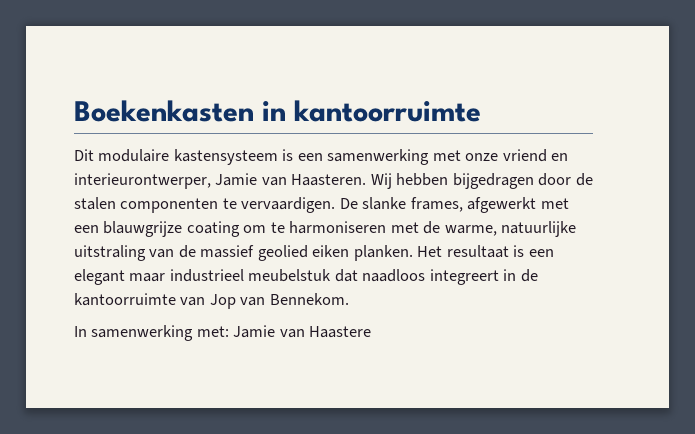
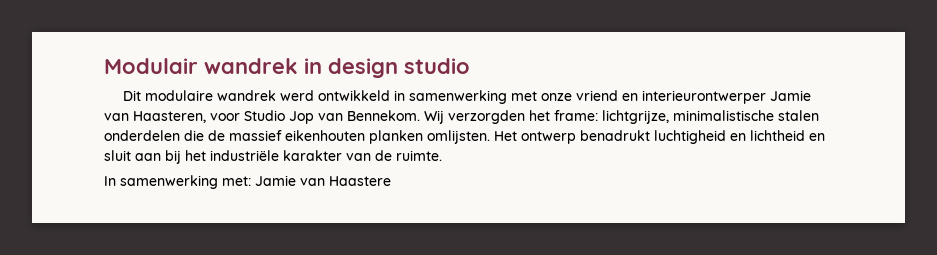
- Boekenkasten in kantoorruimte
- Dit modulaire kastensysteem is een samenwerking met onze vriend en interieurontwerper, Jamie van Haasteren. Wij hebben bijgedragen door de stalen componenten te vervaardigen. De slanke frames, afgewerkt met een blauwgrijze coating om te harmoniseren met de warme, natuurlijke uitstraling van de massief geolied eiken planken. Het resultaat is een elegant maar industrieel meubelstuk dat naadloos integreert in de kantoorruimte van Jop van Bennekom.
+ Modulair wandrek in design studio
+ Dit modulaire wandrek werd ontwikkeld in samenwerking met onze vriend en interieurontwerper Jamie van Haasteren, voor Studio Jop van Bennekom. Wij verzorgden het frame: lichtgrijze, minimalistische stalen onderdelen die de massief eikenhouten planken omlijsten. Het ontwerp benadrukt luchtigheid en lichtheid en sluit aan bij het industriële karakter van de ruimte.

